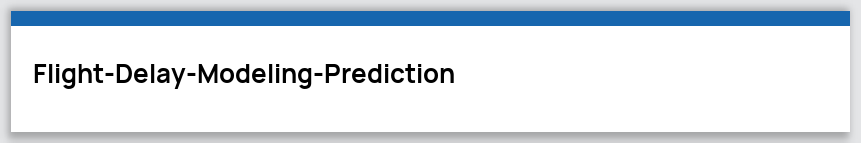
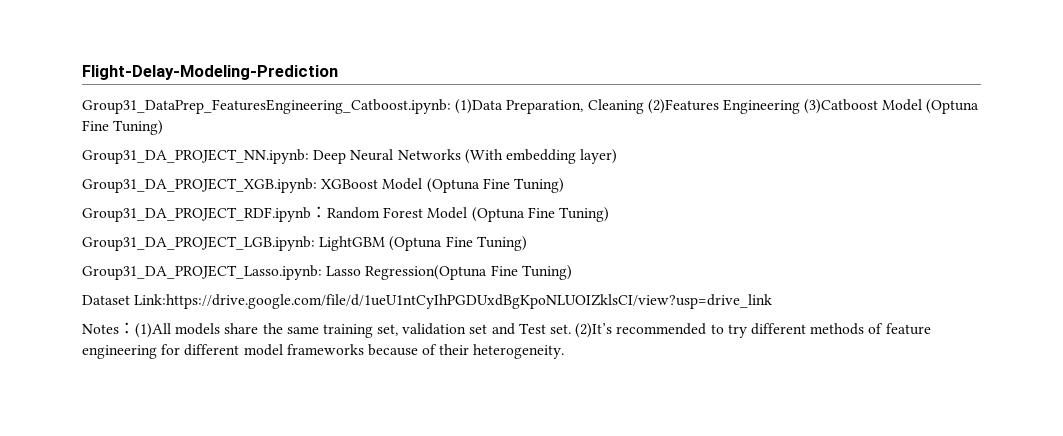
+ Group31_DataPrep_FeaturesEngineering_Catboost.ipynb: (1)Data Preparation, Cleaning (2)Features Engineering (3)Catboost Model (Optuna Fine Tuning)
+ Group31_DA_PROJECT_NN.ipynb: Deep Neural Networks (With embedding layer)
+ Group31_DA_PROJECT_XGB.ipynb: XGBoost Model (Optuna Fine Tuning)
+ Group31_DA_PROJECT_RDF.ipynb：Random Forest Model (Optuna Fine Tuning)
+ Group31_DA_PROJECT_LGB.ipynb: LightGBM (Optuna Fine Tuning)
+ Group31_DA_PROJECT_Lasso.ipynb: Lasso Regression(Optuna Fine Tuning)
+ Dataset Link:https://drive.google.com/file/d/1ueU1ntCyIhPGDUxdBgKpoNLUOIZklsCI/view?usp=drive_link
+ Notes：(1)All models share the same training set, validation set and Test set. (2)It’s recommended to try different methods of feature engineering for different model frameworks because of their heterogeneity.

